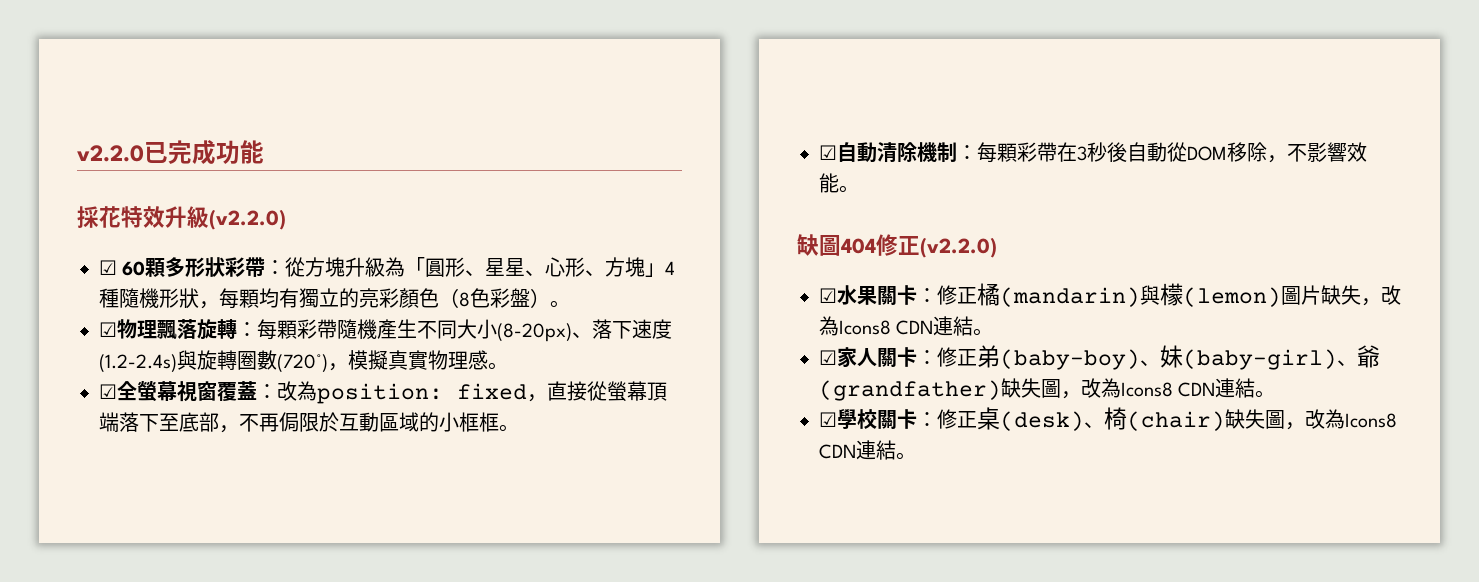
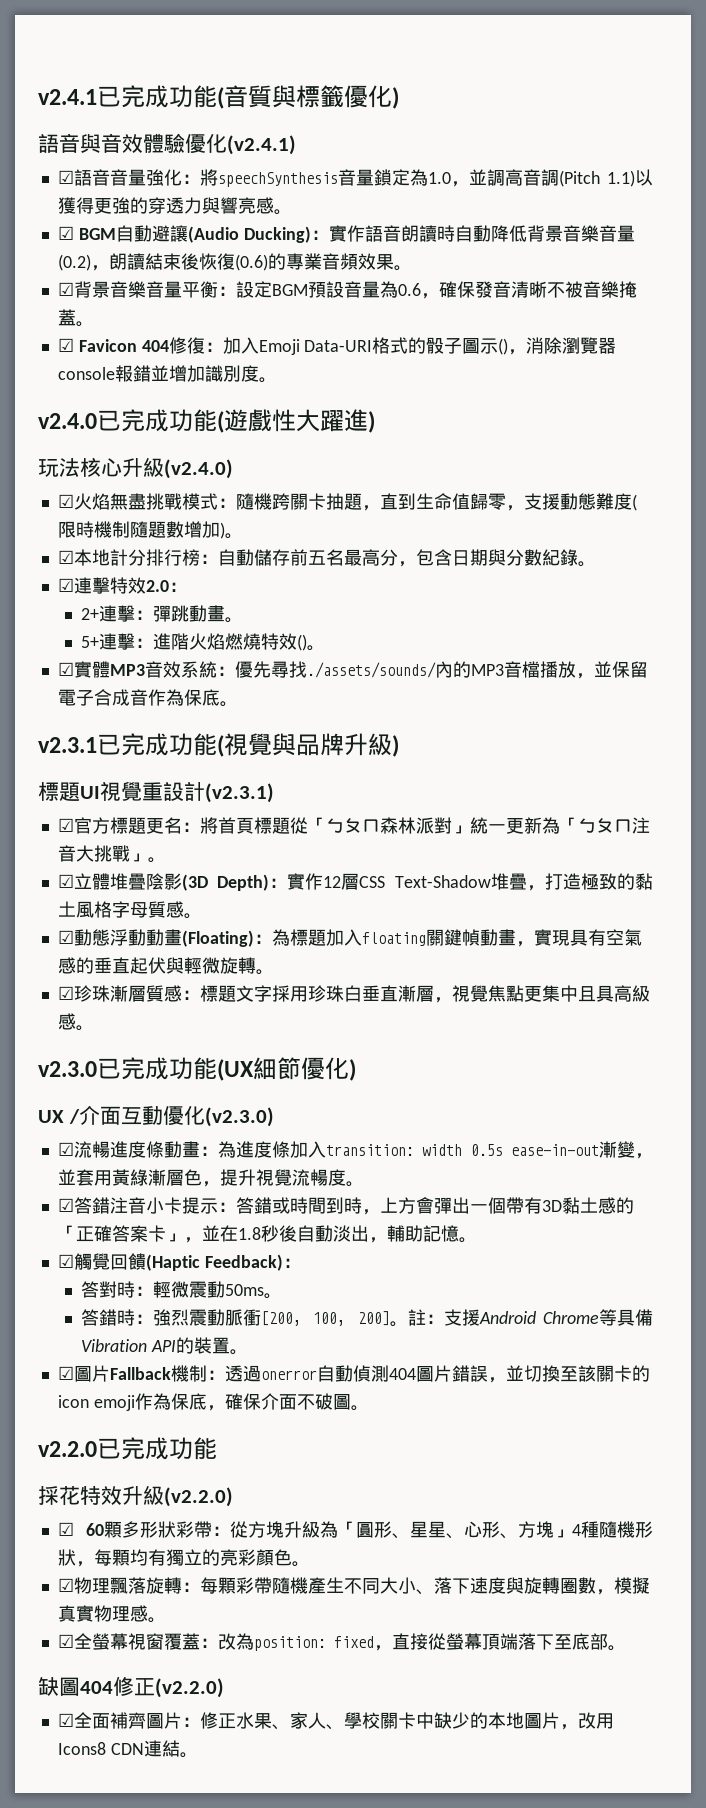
+ v2.4.1已完成功能(音質與標籤優化)
+ 語音與音效體驗優化(v2.4.1)
+ ☑語音音量強化：將speechSynthesis音量鎖定為1.0，並調高音調(Pitch 1.1)以獲得更強的穿透力與響亮感。
+ ☑ BGM自動避讓(Audio Ducking)：實作語音朗讀時自動降低背景音樂音量(0.2)，朗讀結束後恢復(0.6)的專業音頻效果。
+ ☑背景音樂音量平衡：設定BGM預設音量為0.6，確保發音清晰不被音樂掩蓋。
+ ☑ Favicon 404修復：加入Emoji Data-URI格式的骰子圖示()，消除瀏覽器console報錯並增加識別度。
+ v2.4.0已完成功能(遊戲性大躍進)
+ 玩法核心升級(v2.4.0)
+ ☑火焰無盡挑戰模式：隨機跨關卡抽題，直到生命值歸零，支援動態難度(限時機制隨題數增加)。
+ ☑本地計分排行榜：自動儲存前五名最高分，包含日期與分數紀錄。
+ ☑連擊特效2.0：
+ 2+連擊：彈跳動畫。
+ 5+連擊：進階火焰燃燒特效()。
+ ☑實體MP3音效系統：優先尋找./assets/sounds/內的MP3音檔播放，並保留電子合成音作為保底。
+ v2.3.1已完成功能(視覺與品牌升級)
+ 標題UI視覺重設計(v2.3.1)
+ ☑官方標題更名：將首頁標題從「ㄅㄆㄇ森林派對」統一更新為「ㄅㄆㄇ注音大挑戰」。
+ ☑立體堆疊陰影(3D Depth)：實作12層CSS Text-Shadow堆疊，打造極致的黏土風格字母質感。
+ ☑動態浮動動畫(Floating)：為標題加入floating關鍵幀動畫，實現具有空氣感的垂直起伏與輕微旋轉。
+ ☑珍珠漸層質感：標題文字採用珍珠白垂直漸層，視覺焦點更集中且具高級感。
+ v2.3.0已完成功能(UX細節優化)
+ UX /介面互動優化(v2.3.0)
+ ☑流暢進度條動畫：為進度條加入transition: width 0.5s ease-in-out漸變，並套用黃綠漸層色，提升視覺流暢度。
+ ☑答錯注音小卡提示：答錯或時間到時，上方會彈出一個帶有3D黏土感的「正確答案卡」，並在1.8秒後自動淡出，輔助記憶。
+ ☑觸覺回饋(Haptic Feedback)：
+ 答對時：輕微震動50ms。
+ 答錯時：強烈震動脈衝[200, 100, 200]。註：支援Android Chrome等具備Vibration API的裝置。
+ ☑圖片Fallback機制：透過onerror自動偵測404圖片錯誤，並切換至該關卡的icon emoji作為保底，確保介面不破圖。
- ☑ 60顆多形狀彩帶：從方塊升級為「圓形、星星、心形、方塊」4種隨機形狀，每顆均有獨立的亮彩顏色（8色彩盤）。
+ ☑ 60顆多形狀彩帶：從方塊升級為「圓形、星星、心形、方塊」4種隨機形狀，每顆均有獨立的亮彩顏色。
- ☑物理飄落旋轉：每顆彩帶隨機產生不同大小(8-20px)、落下速度(1.2-2.4s)與旋轉圈數(720°)，模擬真實物理感。
+ ☑物理飄落旋轉：每顆彩帶隨機產生不同大小、落下速度與旋轉圈數，模擬真實物理感。
- ☑全螢幕視窗覆蓋：改為position: fixed，直接從螢幕頂端落下至底部，不再侷限於互動區域的小框框。
- ☑自動清除機制：每顆彩帶在3秒後自動從DOM移除，不影響效能。
+ ☑全螢幕視窗覆蓋：改為position: fixed，直接從螢幕頂端落下至底部。
- ☑水果關卡：修正橘(mandarin)與檬(lemon)圖片缺失，改為Icons8 CDN連結。
- ☑家人關卡：修正弟(baby-boy)、妹(baby-girl)、爺(grandfather)缺失圖，改為Icons8 CDN連結。
- ☑學校關卡：修正桌(desk)、椅(chair)缺失圖，改為Icons8 CDN連結。
+ ☑全面補齊圖片：修正水果、家人、學校關卡中缺少的本地圖片，改用Icons8 CDN連結。

